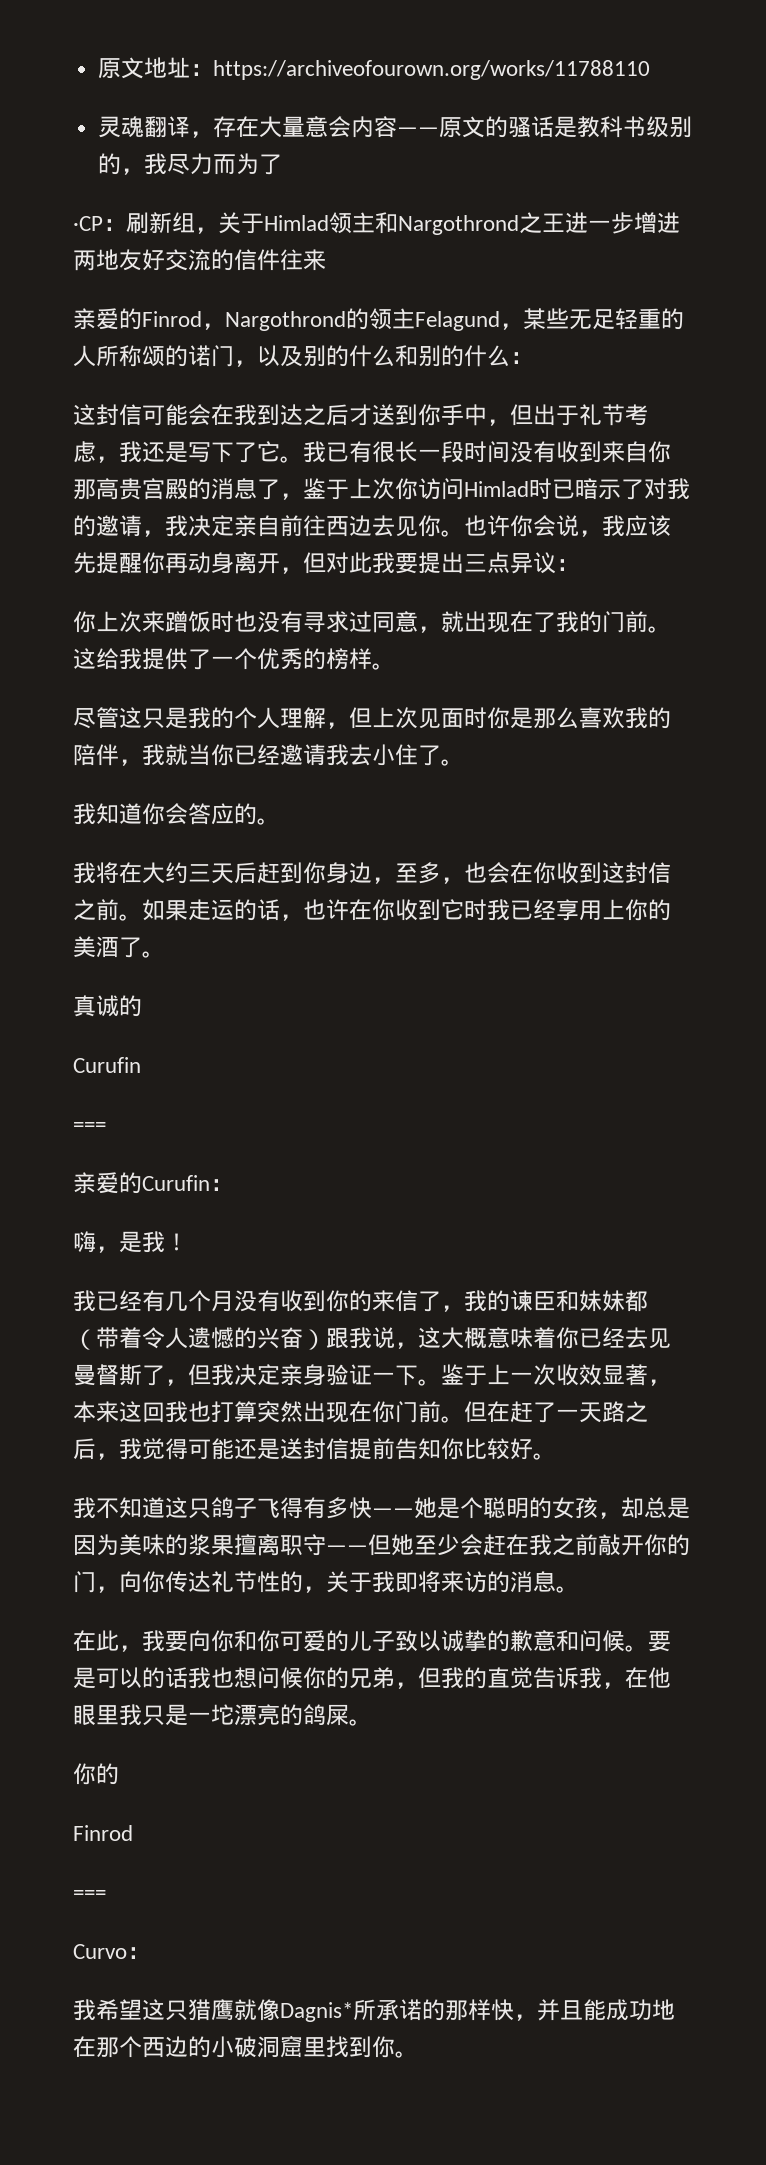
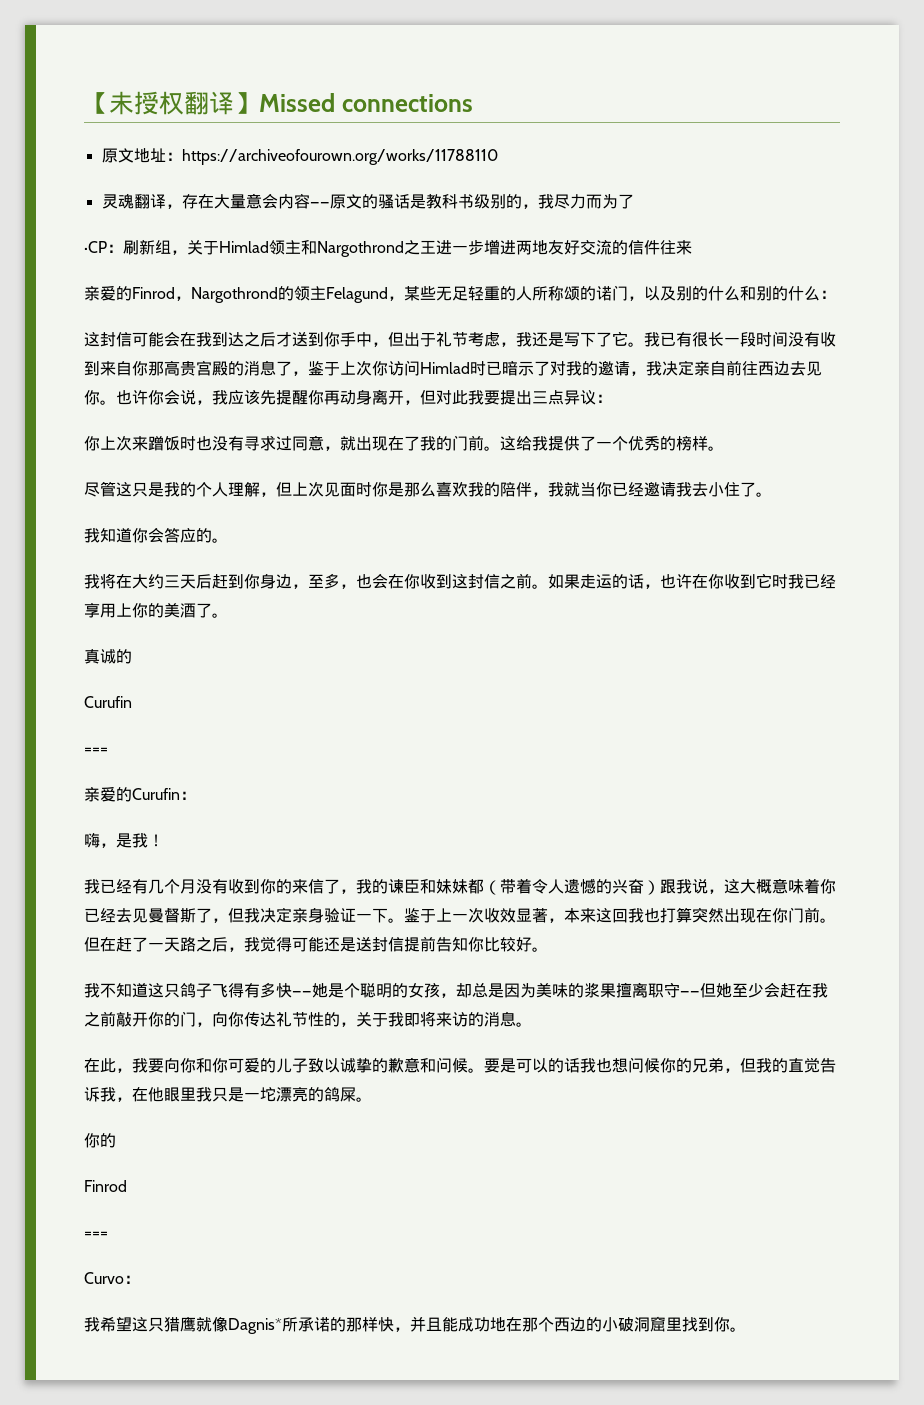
+ 【未授权翻译】Missed connections

